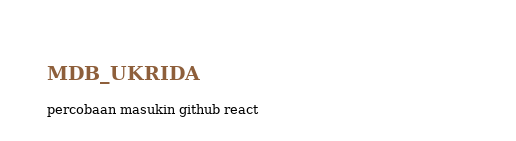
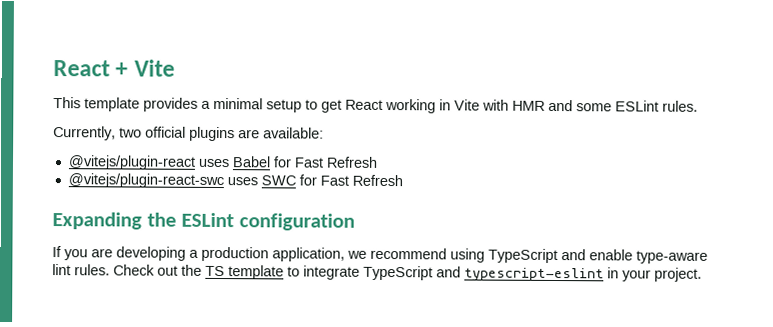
- MDB_UKRIDA
- percobaan masukin github react
+ React + Vite
+ This template provides a minimal setup to get React working in Vite with HMR and some ESLint rules.
+ Currently, two official plugins are available:
+ @vitejs/plugin-react uses Babel for Fast Refresh
+ @vitejs/plugin-react-swc uses SWC for Fast Refresh
+ Expanding the ESLint configuration
+ If you are developing a production application, we recommend using TypeScript and enable type-aware lint rules. Check out the TS template to integrate TypeScript and typescript-eslint in your project.

